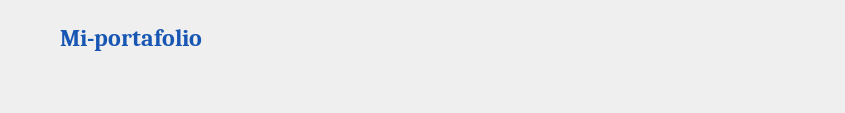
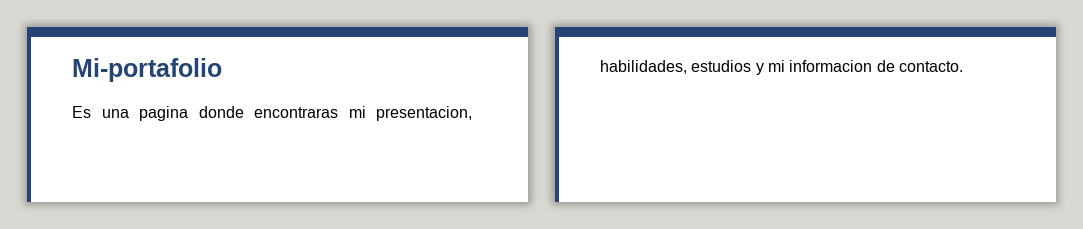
+ Es una pagina donde encontraras mi presentacion, habilidades, estudios y mi informacion de contacto.

